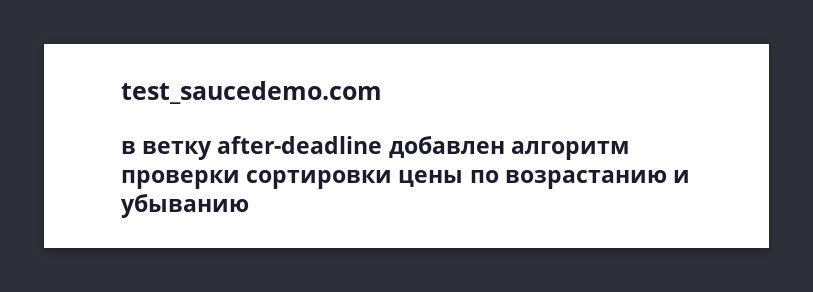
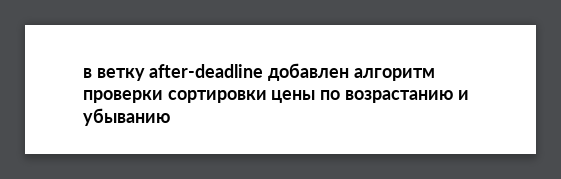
- test_saucedemo.com

